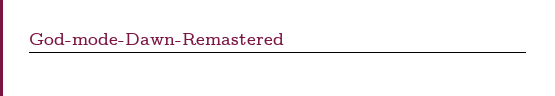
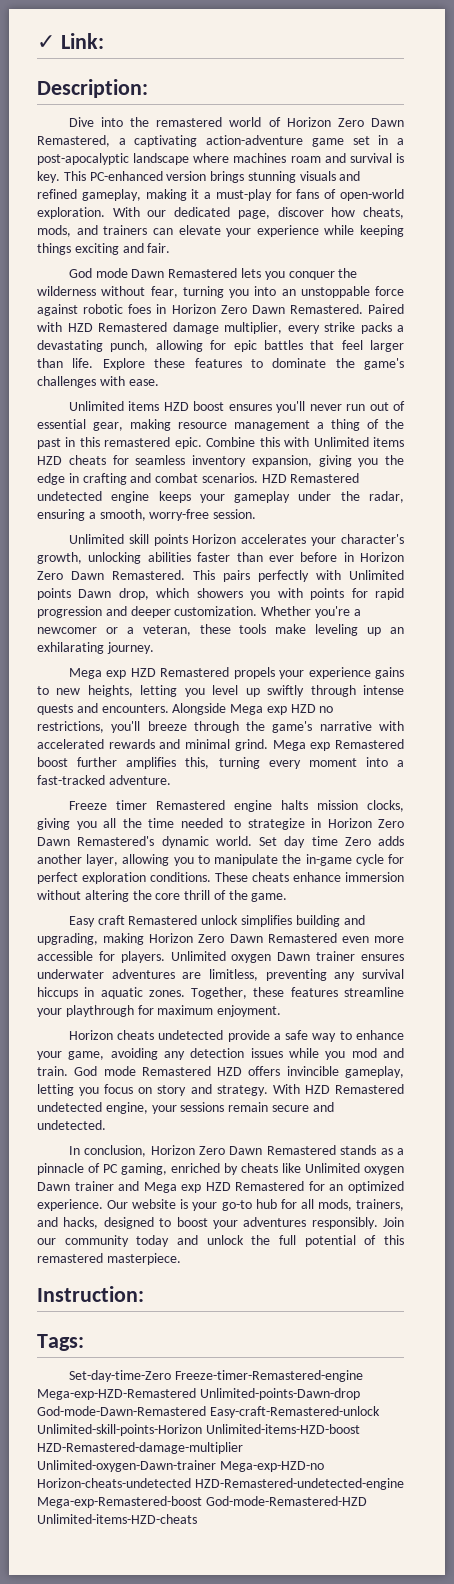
- God-mode-Dawn-Remastered
+ ✓ Link:
+ Description:
+ Dive into the remastered world of Horizon Zero Dawn Remastered, a captivating action-adventure game set in a post-apocalyptic landscape where machines roam and survival is key. This PC-enhanced version brings stunning visuals and refined gameplay, making it a must-play for fans of open-world exploration. With our dedicated page, discover how cheats, mods, and trainers can elevate your experience while keeping things exciting and fair.
+ God mode Dawn Remastered lets you conquer the wilderness without fear, turning you into an unstoppable force against robotic foes in Horizon Zero Dawn Remastered. Paired with HZD Remastered damage multiplier, every strike packs a devastating punch, allowing for epic battles that feel larger than life. Explore these features to dominate the game's challenges with ease.
+ Unlimited items HZD boost ensures you'll never run out of essential gear, making resource management a thing of the past in this remastered epic. Combine this with Unlimited items HZD cheats for seamless inventory expansion, giving you the edge in crafting and combat scenarios. HZD Remastered undetected engine keeps your gameplay under the radar, ensuring a smooth, worry-free session.
+ Unlimited skill points Horizon accelerates your character's growth, unlocking abilities faster than ever before in Horizon Zero Dawn Remastered. This pairs perfectly with Unlimited points Dawn drop, which showers you with points for rapid progression and deeper customization. Whether you're a newcomer or a veteran, these tools make leveling up an exhilarating journey.
+ Mega exp HZD Remastered propels your experience gains to new heights, letting you level up swiftly through intense quests and encounters. Alongside Mega exp HZD no restrictions, you'll breeze through the game's narrative with accelerated rewards and minimal grind. Mega exp Remastered boost further amplifies this, turning every moment into a fast-tracked adventure.
+ Freeze timer Remastered engine halts mission clocks, giving you all the time needed to strategize in Horizon Zero Dawn Remastered's dynamic world. Set day time Zero adds another layer, allowing you to manipulate the in-game cycle for perfect exploration conditions. These cheats enhance immersion without altering the core thrill of the game.
+ Easy craft Remastered unlock simplifies building and upgrading, making Horizon Zero Dawn Remastered even more accessible for players. Unlimited oxygen Dawn trainer ensures underwater adventures are limitless, preventing any survival hiccups in aquatic zones. Together, these features streamline your playthrough for maximum enjoyment.
+ Horizon cheats undetected provide a safe way to enhance your game, avoiding any detection issues while you mod and train. God mode Remastered HZD offers invincible gameplay, letting you focus on story and strategy. With HZD Remastered undetected engine, your sessions remain secure and undetected.
+ In conclusion, Horizon Zero Dawn Remastered stands as a pinnacle of PC gaming, enriched by cheats like Unlimited oxygen Dawn trainer and Mega exp HZD Remastered for an optimized experience. Our website is your go-to hub for all mods, trainers, and hacks, designed to boost your adventures responsibly. Join our community today and unlock the full potential of this remastered masterpiece.
+ Instruction:
+ Tags:
+ Set-day-time-Zero Freeze-timer-Remastered-engine Mega-exp-HZD-Remastered Unlimited-points-Dawn-drop God-mode-Dawn-Remastered Easy-craft-Remastered-unlock Unlimited-skill-points-Horizon Unlimited-items-HZD-boost HZD-Remastered-damage-multiplier Unlimited-oxygen-Dawn-trainer Mega-exp-HZD-no Horizon-cheats-undetected HZD-Remastered-undetected-engine Mega-exp-Remastered-boost God-mode-Remastered-HZD Unlimited-items-HZD-cheats

